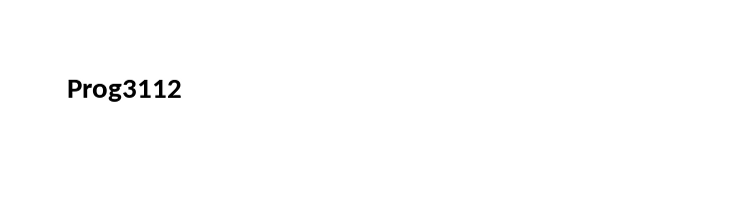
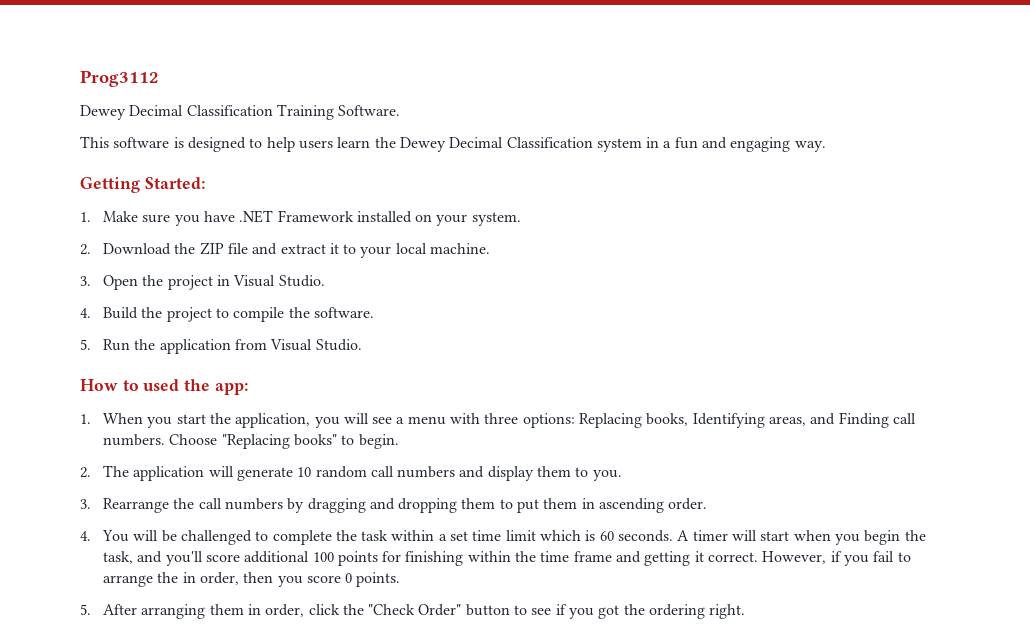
+ Dewey Decimal Classification Training Software.
+ This software is designed to help users learn the Dewey Decimal Classification system in a fun and engaging way.
+ Getting Started:
+ 1. Make sure you have .NET Framework installed on your system.
+ 2. Download the ZIP file and extract it to your local machine.
+ 3. Open the project in Visual Studio.
+ 4. Build the project to compile the software.
+ 5. Run the application from Visual Studio.
+ How to used the app:
+ 1. When you start the application, you will see a menu with three options: Replacing books, Identifying areas, and Finding call numbers. Choose "Replacing books" to begin.
+ 2. The application will generate 10 random call numbers and display them to you.
+ 3. Rearrange the call numbers by dragging and dropping them to put them in ascending order.
+ 4. You will be challenged to complete the task within a set time limit which is 60 seconds. A timer will start when you begin the task, and you'll score additional 100 points for finishing within the time frame and getting it correct. However, if you fail to arrange the in order, then you score 0 points.
+ 5. After arranging them in order, click the "Check Order" button to see if you got the ordering right.

